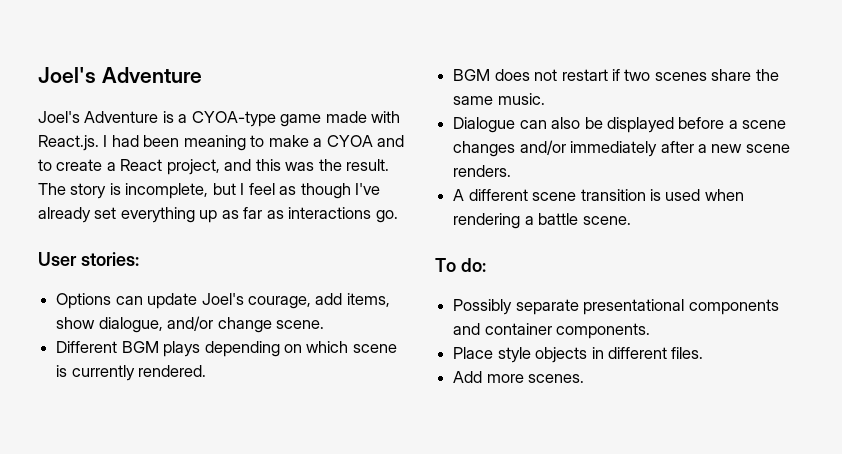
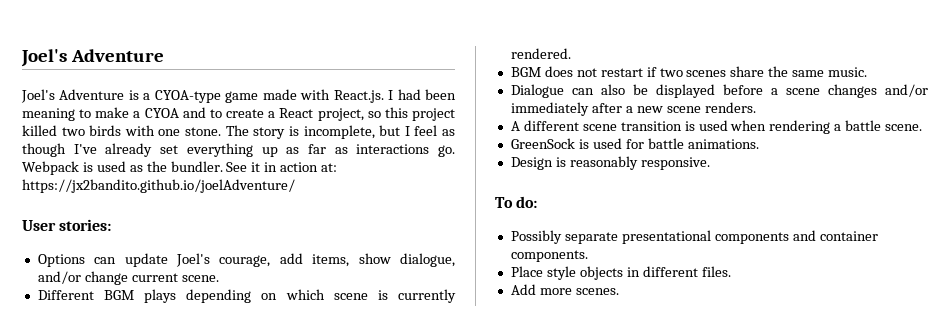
- Joel's Adventure is a CYOA-type game made with React.js. I had been meaning to make a CYOA and to create a React project, and this was the result.
+ Joel's Adventure is a CYOA-type game made with React.js. I had been meaning to make a CYOA and to create a React project, so this project killed two birds with one stone.
+ Webpack is used as the bundler. See it in action at: https://jx2bandito.github.io/joelAdventure/
- Options can update Joel's courage, add items, show dialogue, and/or change scene.
+ Options can update Joel's courage, add items, show dialogue, and/or change current scene.
+ GreenSock is used for battle animations.
+ Design is reasonably responsive.

